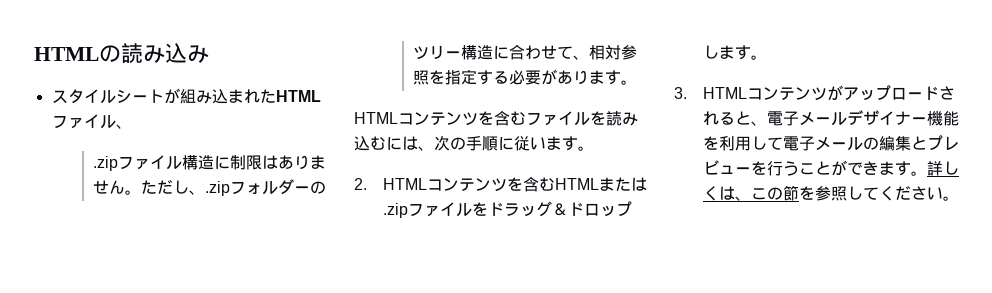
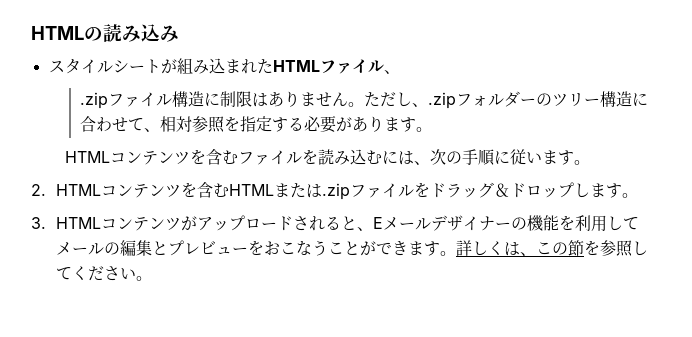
- 3. HTMLコンテンツがアップロードされると、電子メールデザイナー機能を利用して電子メールの編集とプレビューを行うことができます。
+ 3. HTMLコンテンツがアップロードされると、Eメールデザイナーの機能を利用してメールの編集とプレビューをおこなうことができます。

